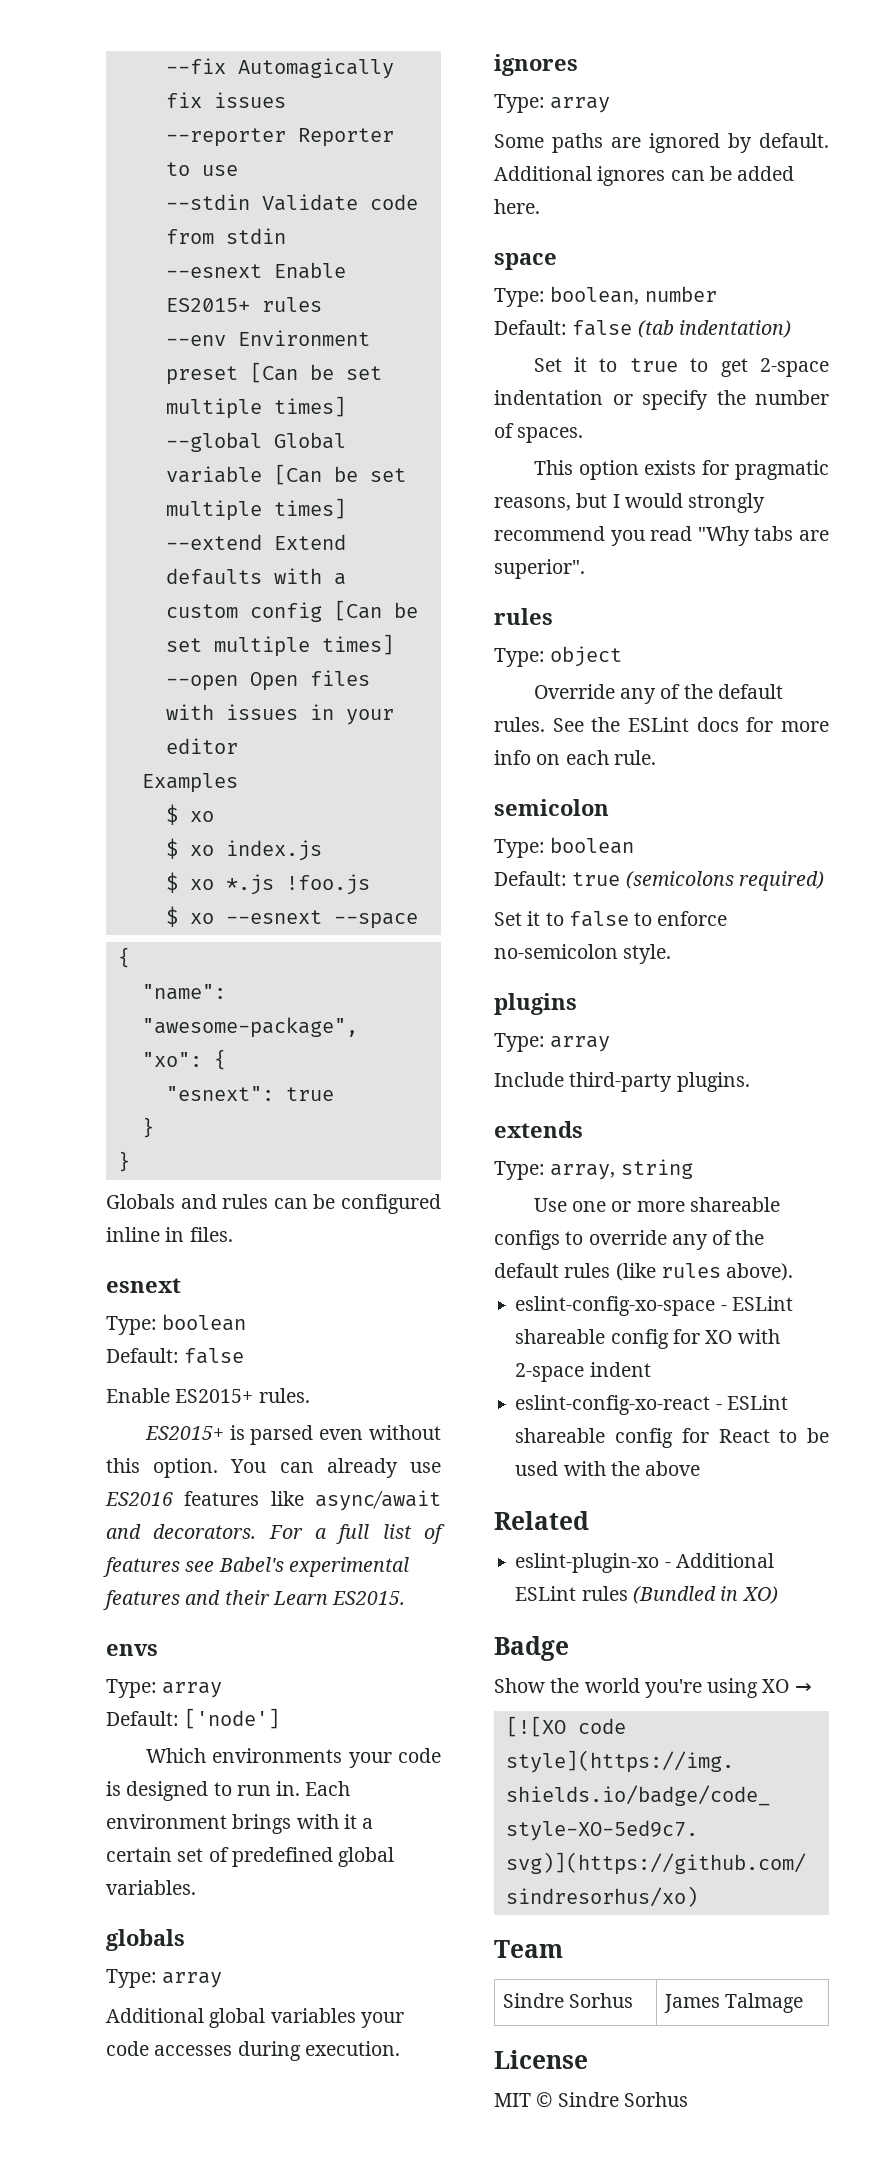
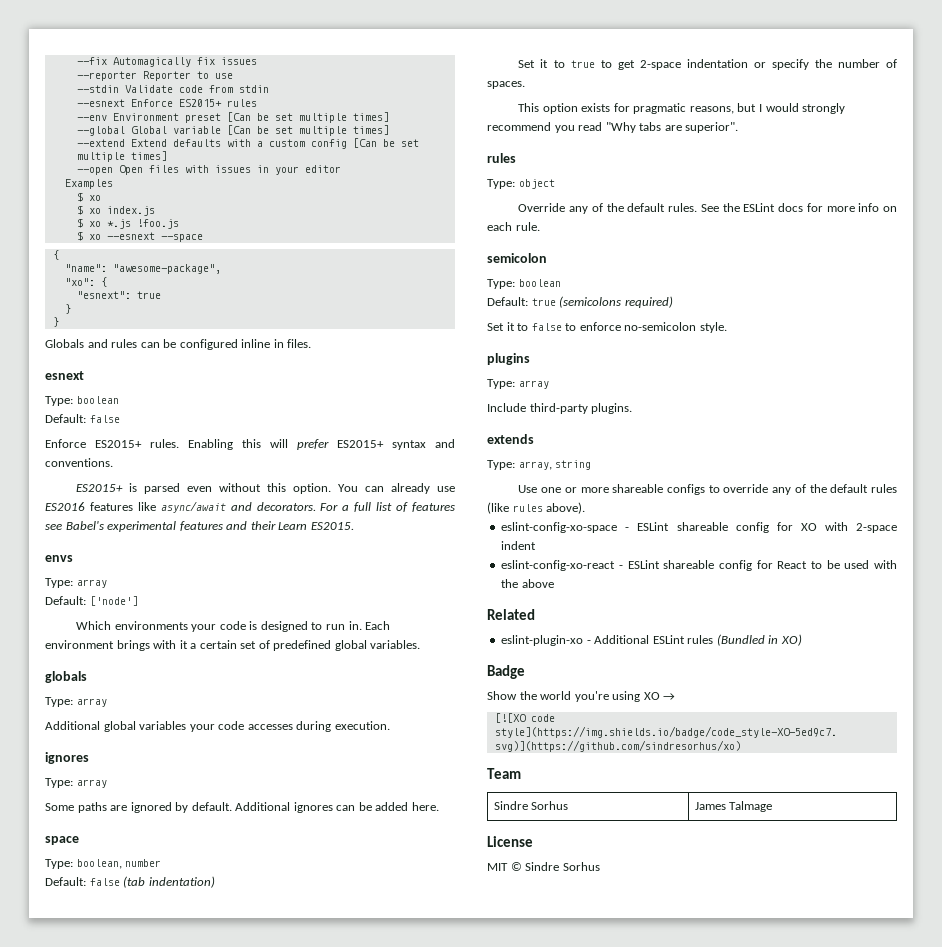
- --esnext Enable ES2015+ rules
+ --esnext Enforce ES2015+ rules
- Enable ES2015+ rules.
+ Enforce ES2015+ rules. Enabling this will prefer ES2015+ syntax and conventions.

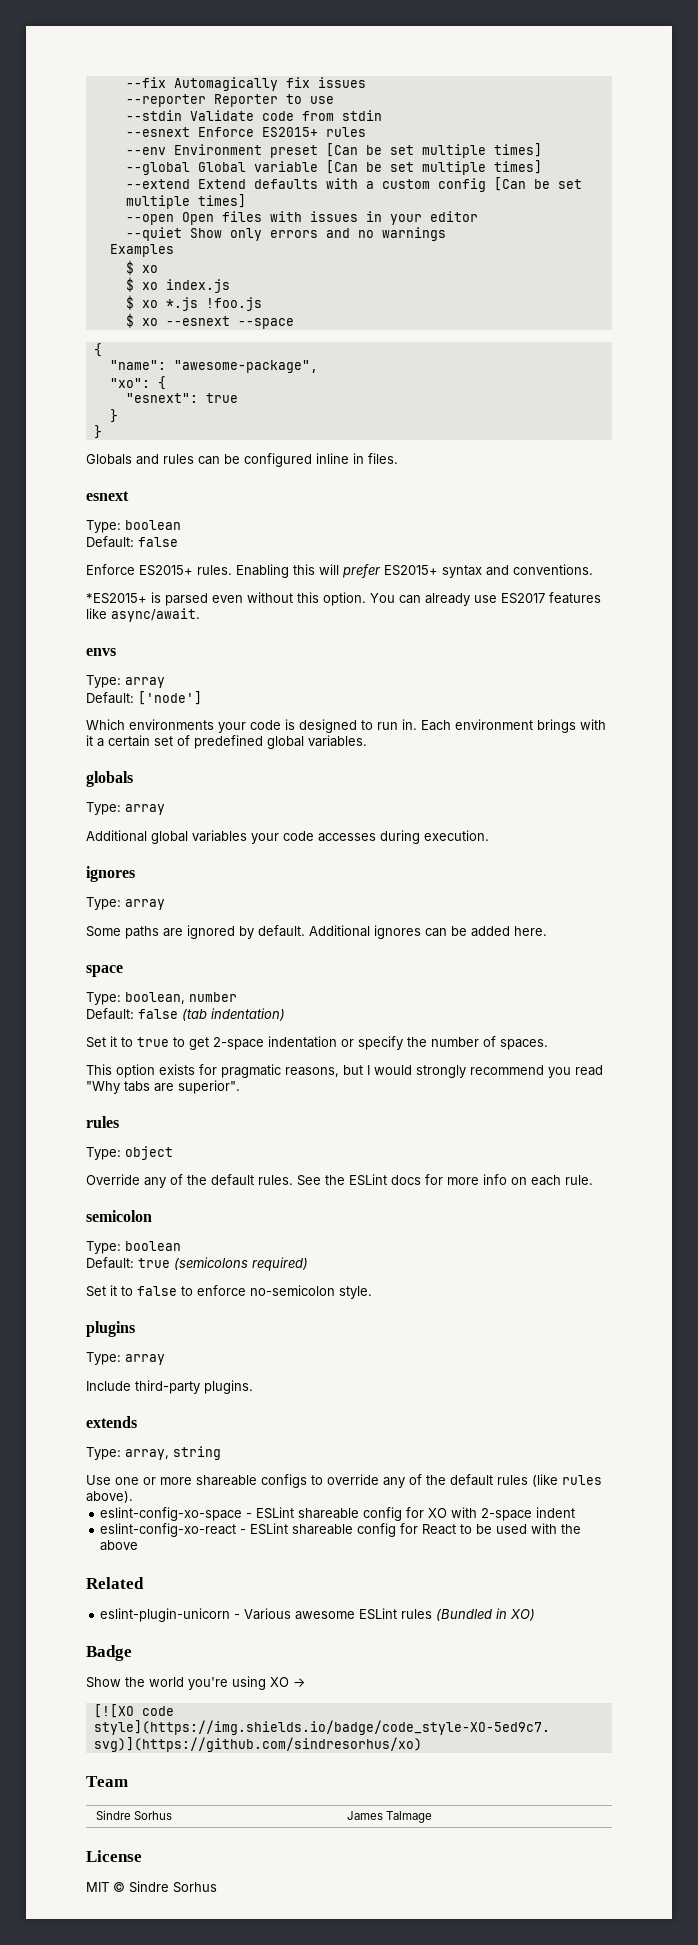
+ --quiet Show only errors and no warnings
- ES2015+ is parsed even without this option.
+ *ES2015+ is parsed even without this option.
- You can already use ES2016 features like async/await and decorators. For a full list of features see Babel's experimental features and their Learn ES2015.
+ You can already use ES2017 features like async/await.
- eslint-plugin-xo - Additional ESLint rules (Bundled in XO)
+ eslint-plugin-unicorn - Various awesome ESLint rules (Bundled in XO)

